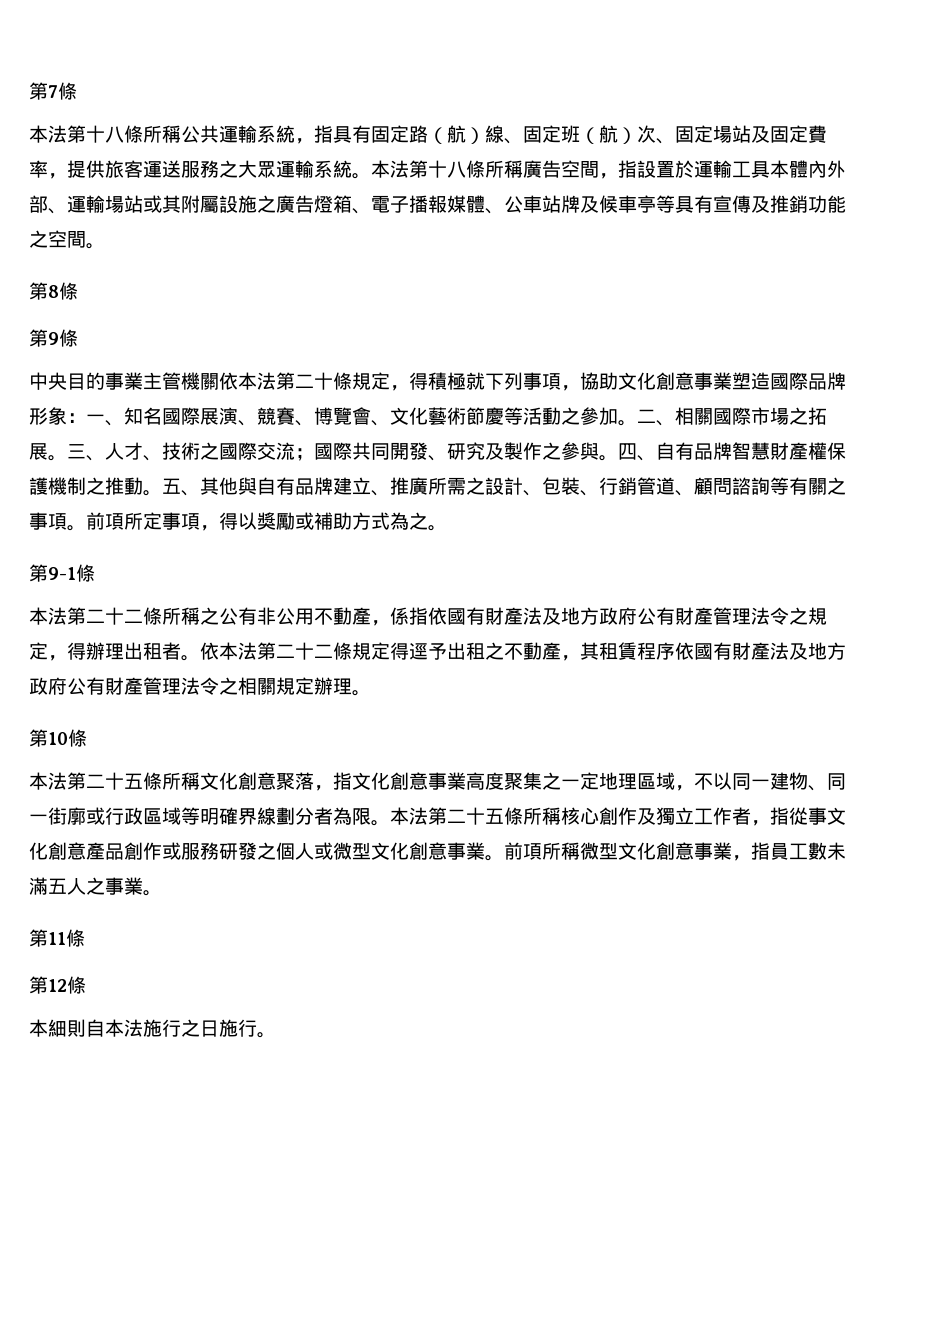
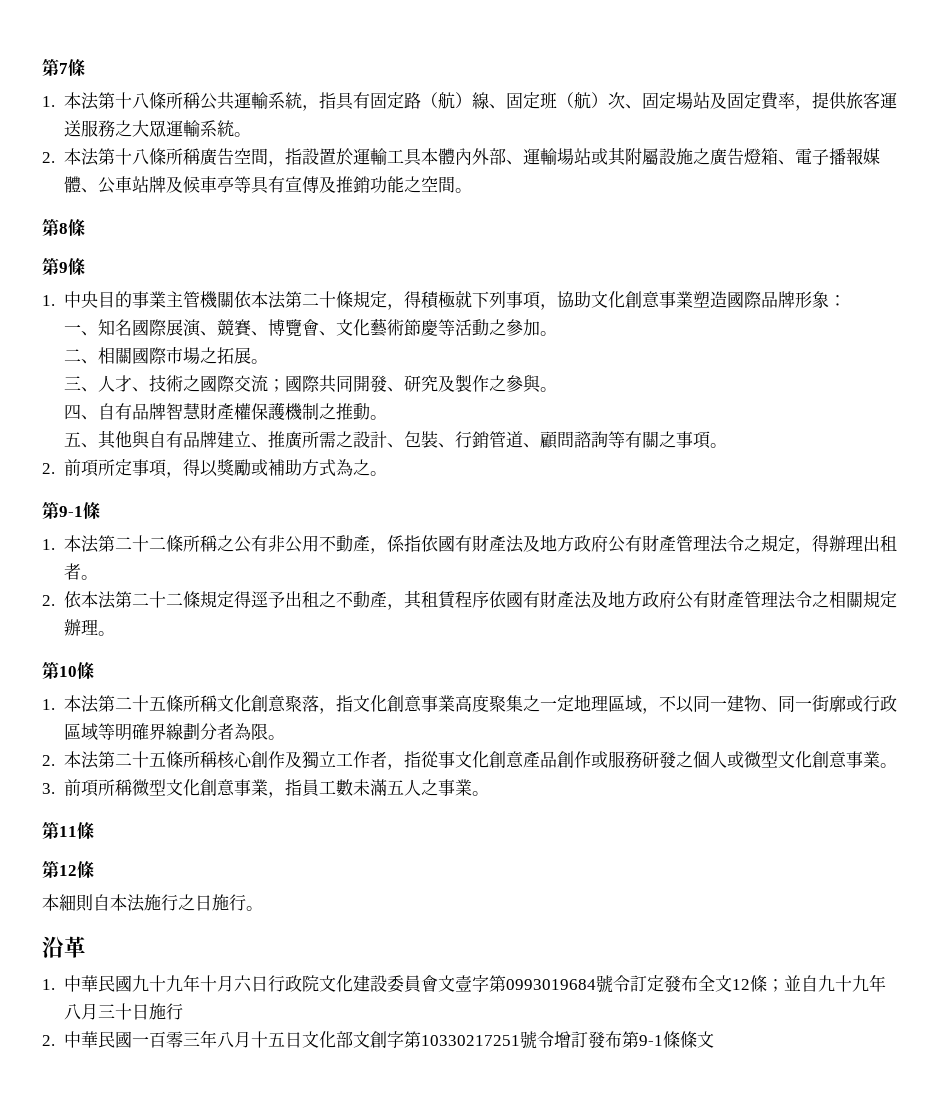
- 本法第十八條所稱公共運輸系統，指具有固定路（航）線、固定班（航）次、固定場站及固定費率，提供旅客運送服務之大眾運輸系統。本法第十八條所稱廣告空間，指設置於運輸工具本體內外部、運輸場站或其附屬設施之廣告燈箱、電子播報媒體、公車站牌及候車亭等具有宣傳及推銷功能之空間。
+ 1.本法第十八條所稱公共運輸系統，指具有固定路（航）線、固定班（航）次、固定場站及固定費率，提供旅客運送服務之大眾運輸系統。
+ 2.本法第十八條所稱廣告空間，指設置於運輸工具本體內外部、運輸場站或其附屬設施之廣告燈箱、電子播報媒體、公車站牌及候車亭等具有宣傳及推銷功能之空間。
- 中央目的事業主管機關依本法第二十條規定，得積極就下列事項，協助文化創意事業塑造國際品牌形象：一、知名國際展演、競賽、博覽會、文化藝術節慶等活動之參加。二、相關國際市場之拓展。三、人才、技術之國際交流；
+ 1.中央目的事業主管機關依本法第二十條規定，得積極就下列事項，協助文化創意事業塑造國際品牌形象：
+ 一、知名國際展演、競賽、博覽會、文化藝術節慶等活動之參加。
+ 二、相關國際市場之拓展。
+ 三、人才、技術之國際交流；
- 國際共同開發、研究及製作之參與。四、自有品牌智慧財產權保護機制之推動。五、其他與自有品牌建立、推廣所需之設計、包裝、行銷管道、顧問諮詢等有關之事項。前項所定事項，得以獎勵或補助方式為之。
+ 國際共同開發、研究及製作之參與。
+ 四、自有品牌智慧財產權保護機制之推動。
+ 五、其他與自有品牌建立、推廣所需之設計、包裝、行銷管道、顧問諮詢等有關之事項。
+ 2.前項所定事項，得以獎勵或補助方式為之。
- 本法第二十二條所稱之公有非公用不動產，係指依國有財產法及地方政府公有財產管理法令之規定，得辦理出租者。依本法第二十二條規定得逕予出租之不動產，其租賃程序依國有財產法及地方政府公有財產管理法令之相關規定辦理。
+ 1.本法第二十二條所稱之公有非公用不動產，係指依國有財產法及地方政府公有財產管理法令之規定，得辦理出租者。
+ 2.依本法第二十二條規定得逕予出租之不動產，其租賃程序依國有財產法及地方政府公有財產管理法令之相關規定辦理。
- 本法第二十五條所稱文化創意聚落，指文化創意事業高度聚集之一定地理區域，不以同一建物、同一街廓或行政區域等明確界線劃分者為限。本法第二十五條所稱核心創作及獨立工作者，指從事文化創意產品創作或服務研發之個人或微型文化創意事業。前項所稱微型文化創意事業，指員工數未滿五人之事業。
+ 1.本法第二十五條所稱文化創意聚落，指文化創意事業高度聚集之一定地理區域，不以同一建物、同一街廓或行政區域等明確界線劃分者為限。
+ 2.本法第二十五條所稱核心創作及獨立工作者，指從事文化創意產品創作或服務研發之個人或微型文化創意事業。
+ 3.前項所稱微型文化創意事業，指員工數未滿五人之事業。
+ 沿革
+ 1.中華民國九十九年十月六日行政院文化建設委員會文壹字第0993019684號令訂定發布全文12條；並自九十九年八月三十日施行
+ 2.中華民國一百零三年八月十五日文化部文創字第10330217251號令增訂發布第9-1條條文

